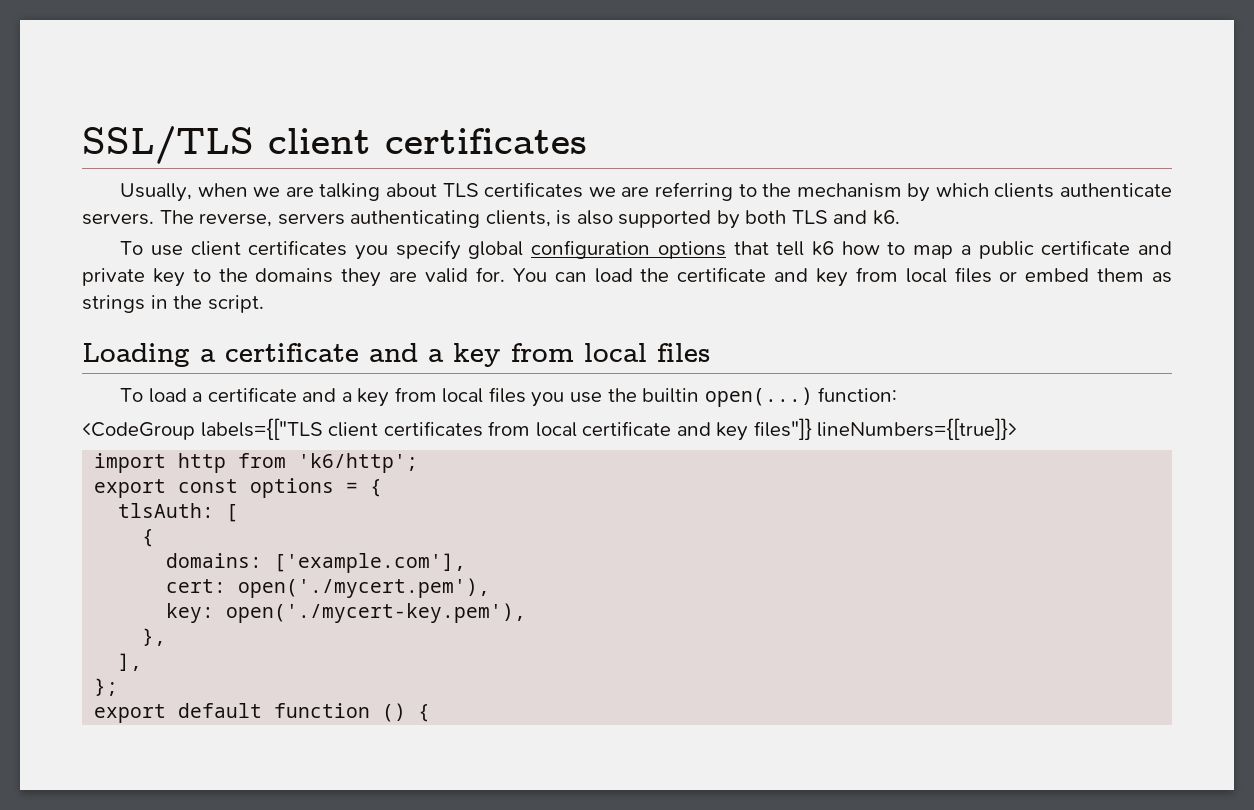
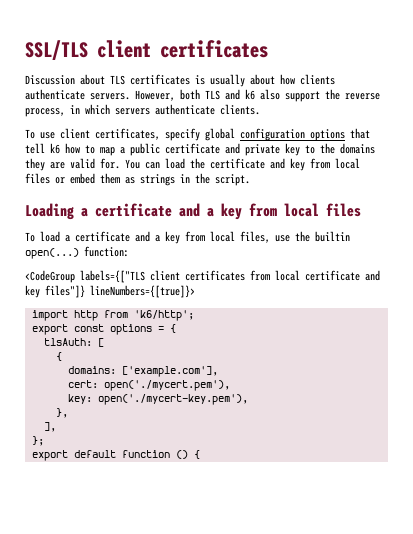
- Usually, when we are talking about TLS certificates we are referring to the mechanism by which clients authenticate servers. The reverse, servers authenticating clients, is also supported by both TLS and k6.
+ Discussion about TLS certificates is usually about how clients authenticate servers. However, both TLS and k6 also support the reverse process, in which servers authenticate clients.
- To use client certificates you specify global configuration options that tell k6 how to map a public certificate and private key to the domains they are valid for.
+ To use client certificates, specify global configuration options that tell k6 how to map a public certificate and private key to the domains they are valid for.
- To load a certificate and a key from local files you use the builtin open(...) function:
+ To load a certificate and a key from local files, use the builtin open(...) function:

